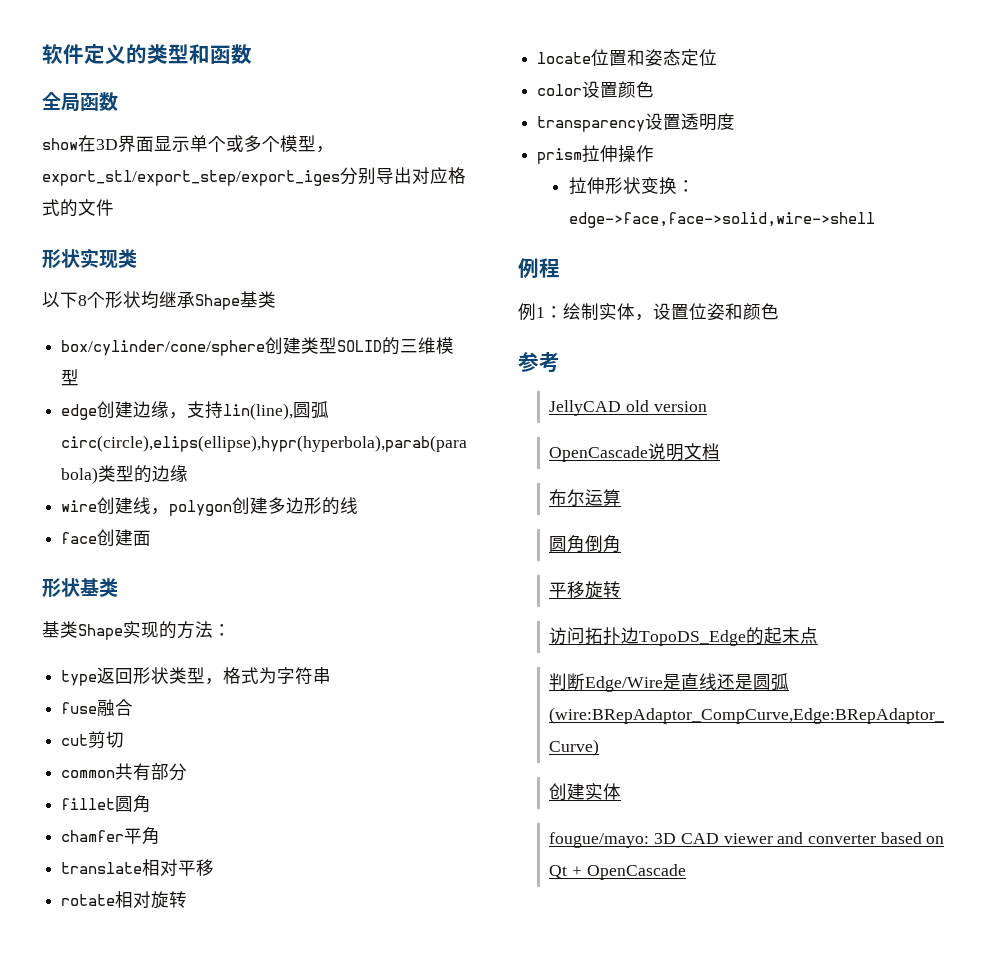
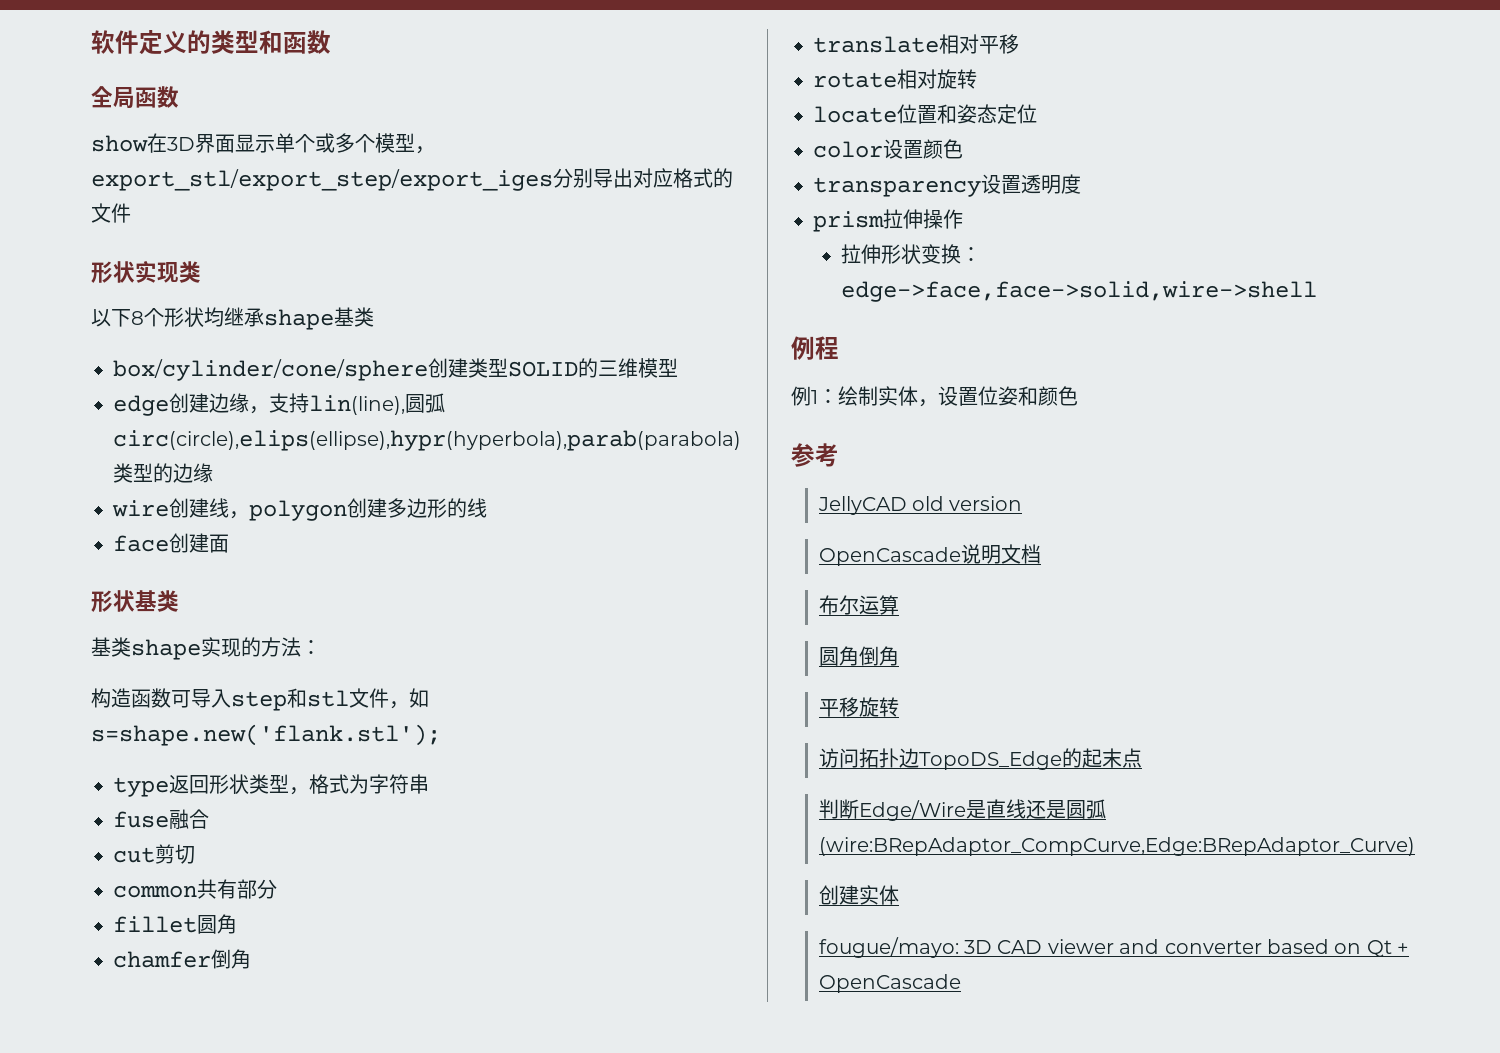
- 以下8个形状均继承Shape基类
+ 以下8个形状均继承shape基类
- 基类Shape实现的方法：
+ 基类shape实现的方法：
+ 构造函数可导入step和stl文件，如s=shape.new('flank.stl');
- chamfer平角
+ chamfer倒角

